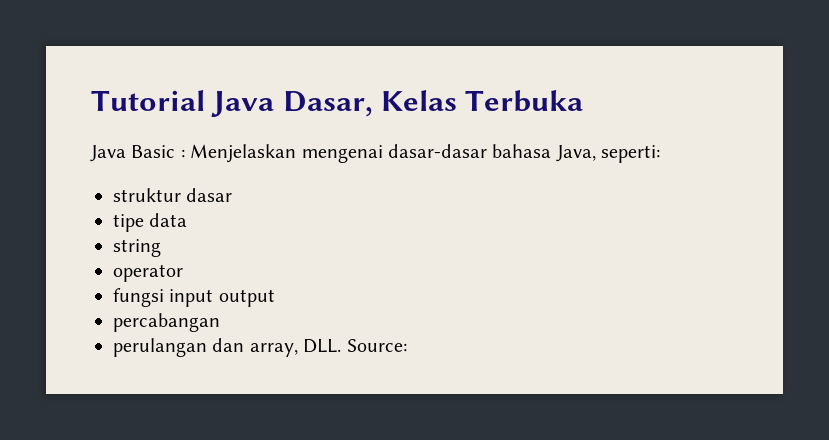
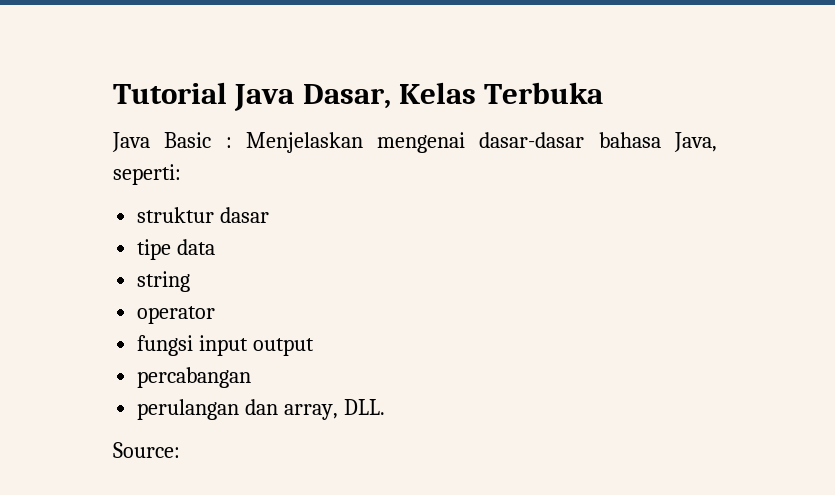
- perulangan dan array, DLL. Source:
+ perulangan dan array, DLL.
+ Source:

